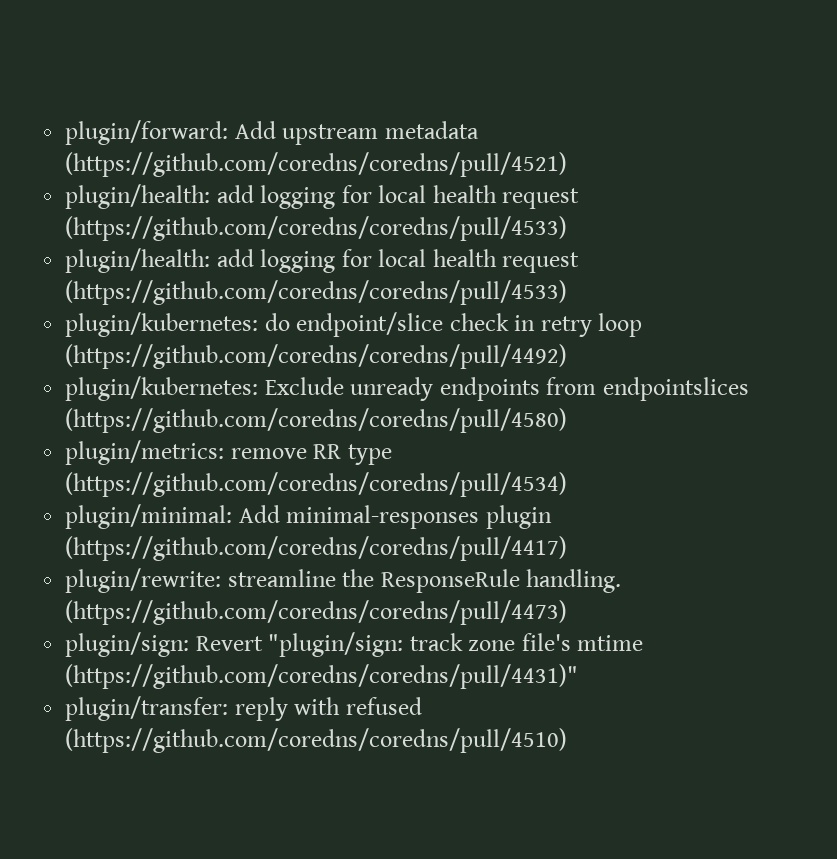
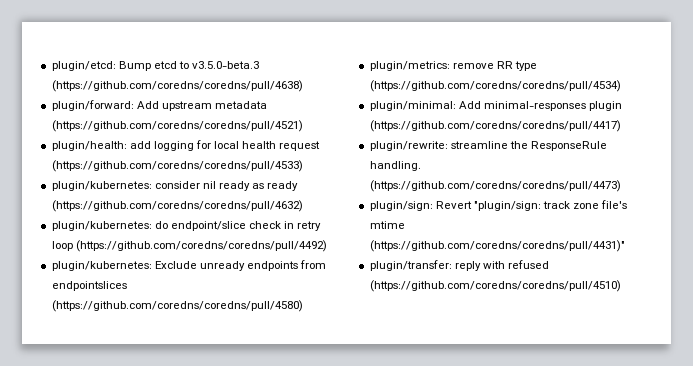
+ plugin/etcd: Bump etcd to v3.5.0-beta.3 (https://github.com/coredns/coredns/pull/4638)
  plugin/forward: Add upstream metadata (https://github.com/coredns/coredns/pull/4521)
  plugin/health: add logging for local health request (https://github.com/coredns/coredns/pull/4533)
- plugin/health: add logging for local health request (https://github.com/coredns/coredns/pull/4533)
+ plugin/kubernetes: consider nil ready as ready (https://github.com/coredns/coredns/pull/4632)

